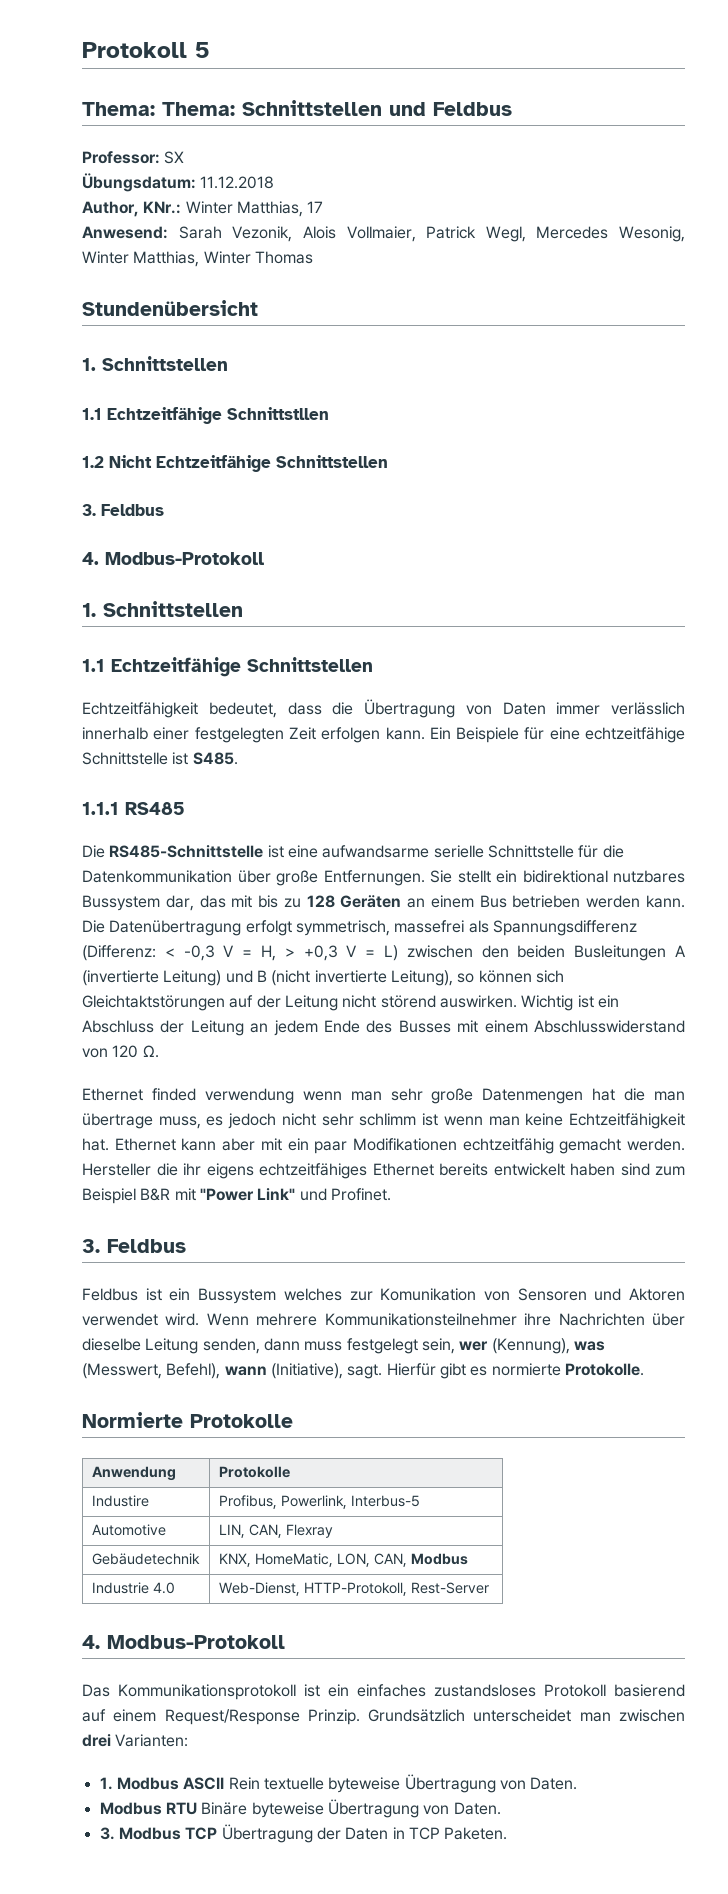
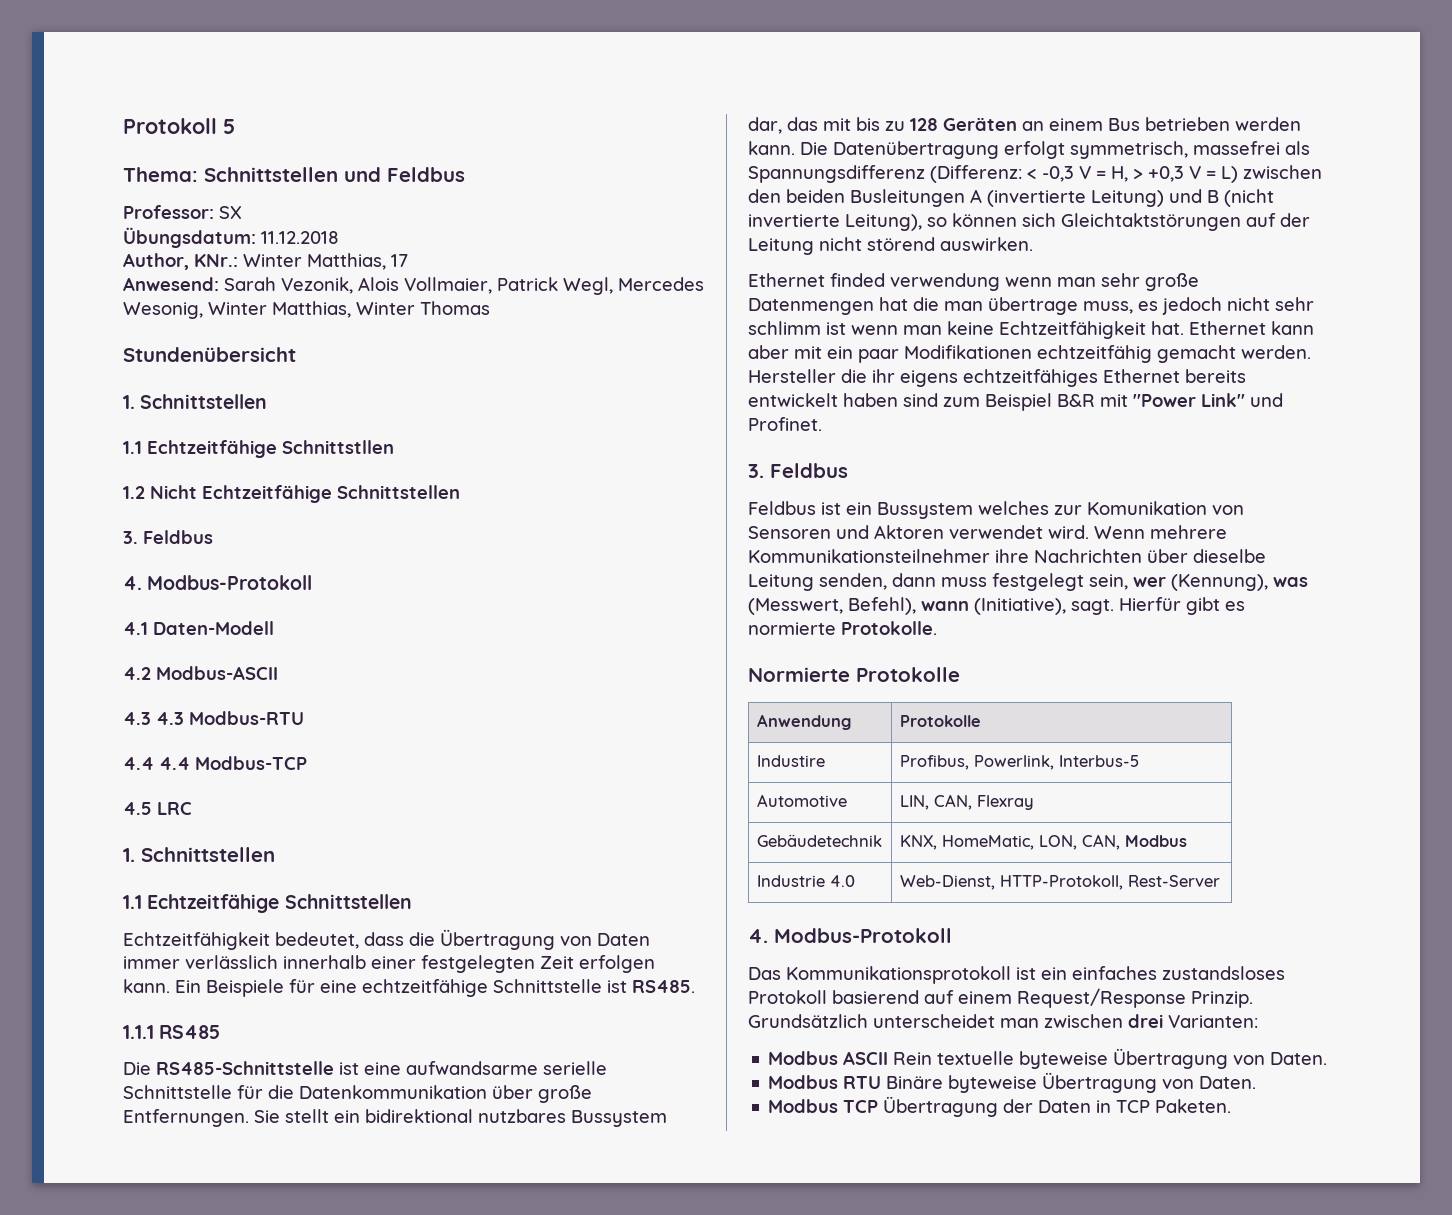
- Thema: Thema: Schnittstellen und Feldbus
+ Thema: Schnittstellen und Feldbus
+ 4.1 Daten-Modell
+ 4.2 Modbus-ASCII
+ 4.3 4.3 Modbus-RTU
+ 4.4 4.4 Modbus-TCP
+ 4.5 LRC
- Ein Beispiele für eine echtzeitfähige Schnittstelle ist S485.
+ Ein Beispiele für eine echtzeitfähige Schnittstelle ist RS485.
- Wichtig ist ein Abschluss der Leitung an jedem Ende des Busses mit einem Abschlusswiderstand von 120 Ω.
- 1. Modbus ASCII Rein textuelle byteweise Übertragung von Daten.
+ Modbus ASCII Rein textuelle byteweise Übertragung von Daten.
- 3. Modbus TCP Übertragung der Daten in TCP Paketen.
+ Modbus TCP Übertragung der Daten in TCP Paketen.

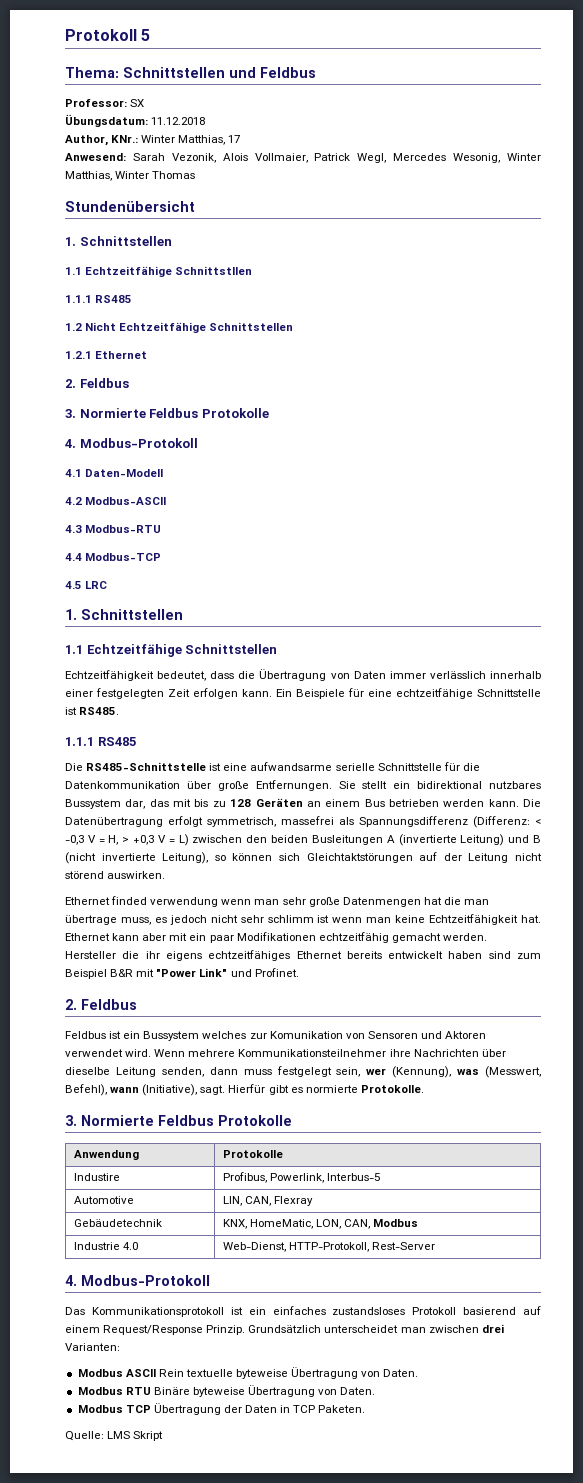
  1.1 Echtzeitfähige Schnittstllen
+ 1.1.1 RS485
  1.2 Nicht Echtzeitfähige Schnittstellen
- 3. Feldbus
+ 1.2.1 Ethernet
+ 2. Feldbus
+ 3. Normierte Feldbus Protokolle
- 4.3 4.3 Modbus-RTU
+ 4.3 Modbus-RTU
- 4.4 4.4 Modbus-TCP
+ 4.4 Modbus-TCP
  Hersteller die ihr eigens echtzeitfähiges Ethernet bereits entwickelt haben sind zum Beispiel B&R mit "Power Link" und Profinet.
- 3. Feldbus
+ 2. Feldbus
  Hierfür gibt es normierte Protokolle.
- Normierte Protokolle
+ 3. Normierte Feldbus Protokolle
+ Quelle: LMS Skript

